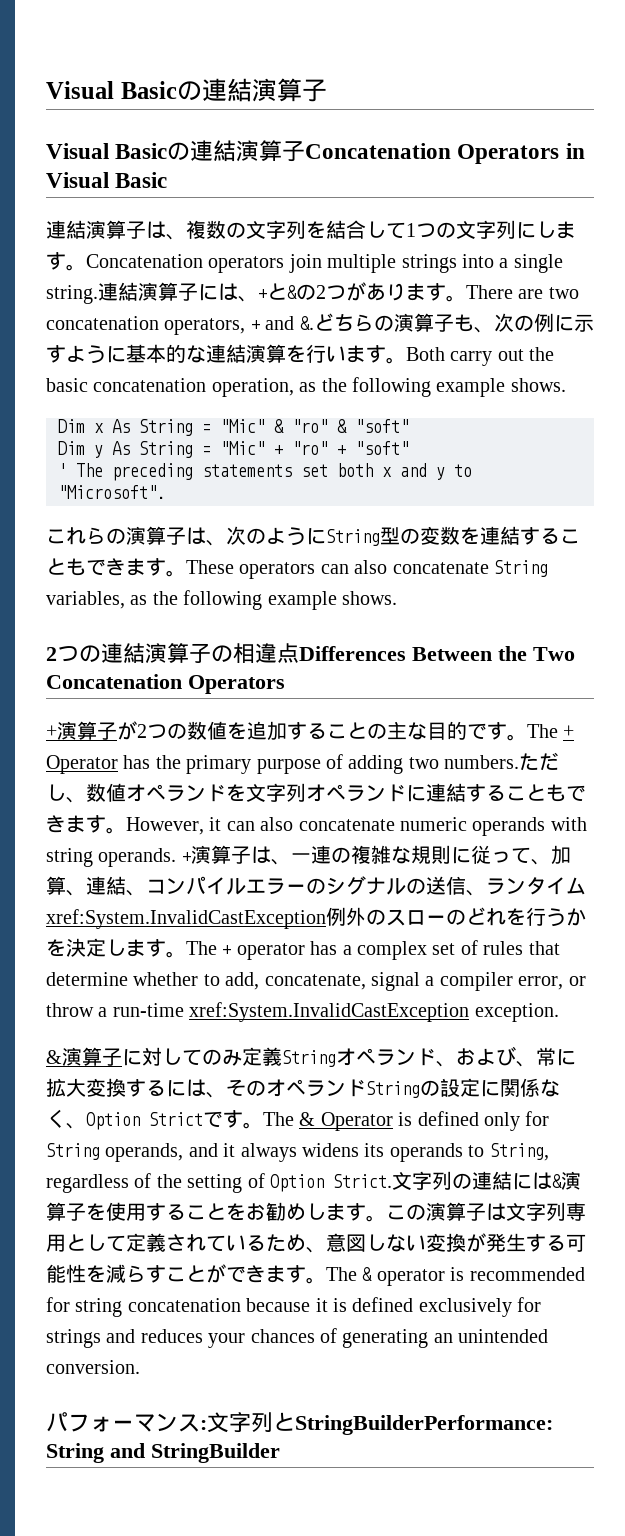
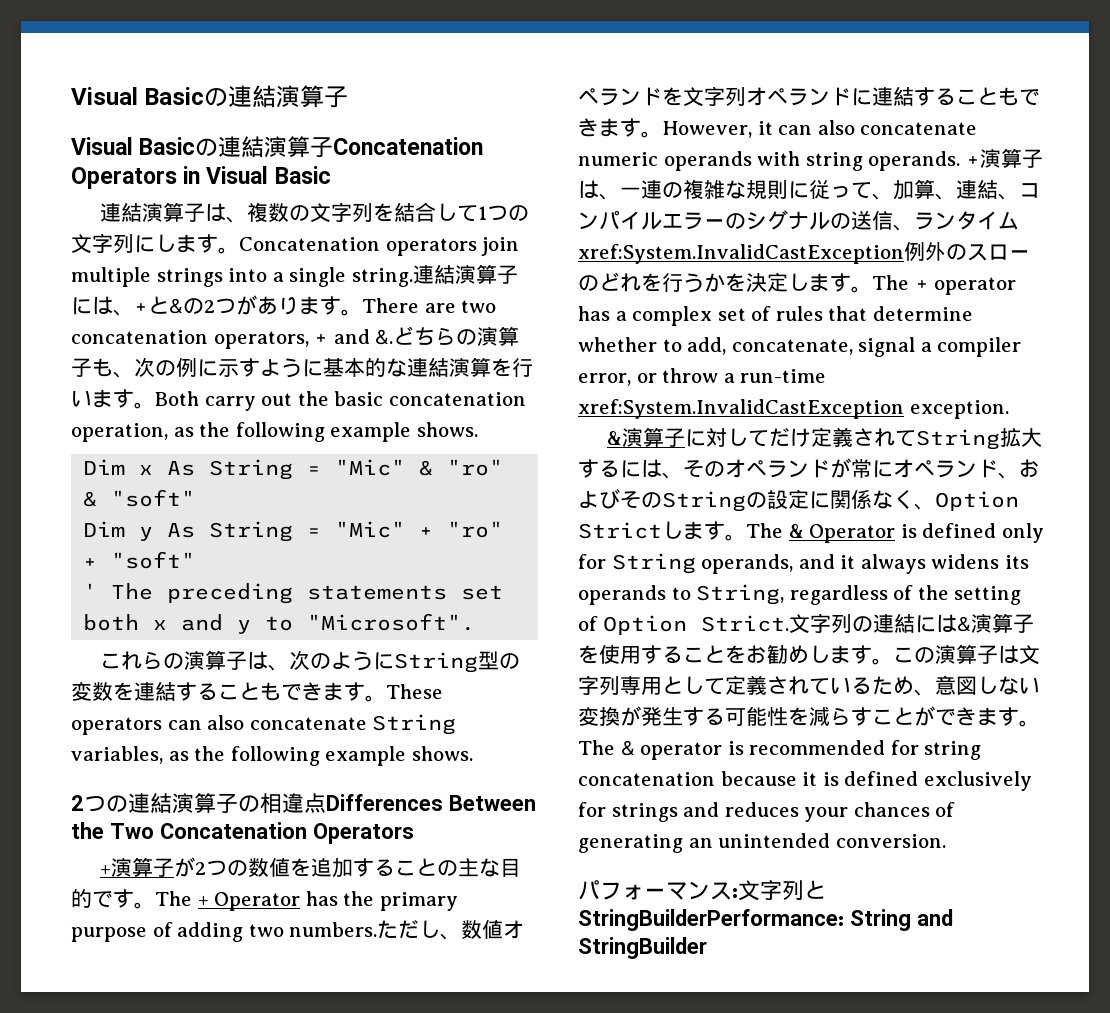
- &演算子に対してのみ定義Stringオペランド、および、常に拡大変換するには、そのオペランドStringの設定に関係なく、Option Strictです。
+ &演算子に対してだけ定義されてString拡大するには、そのオペランドが常にオペランド、およびそのStringの設定に関係なく、Option Strictします。

